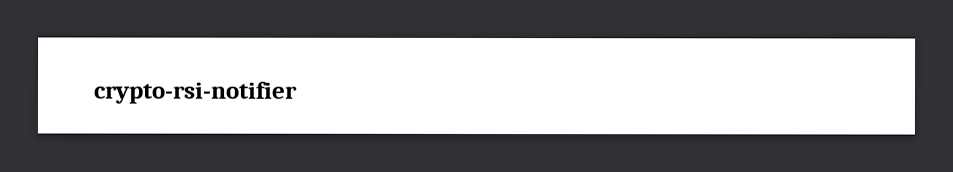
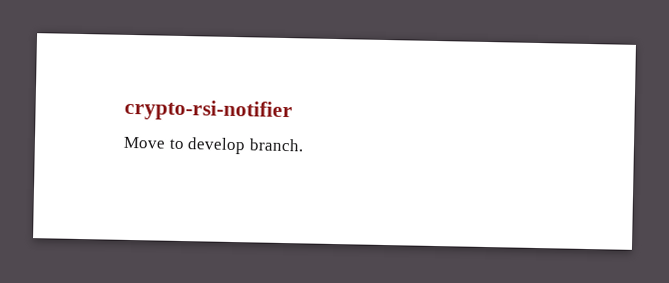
+ Move to develop branch.

